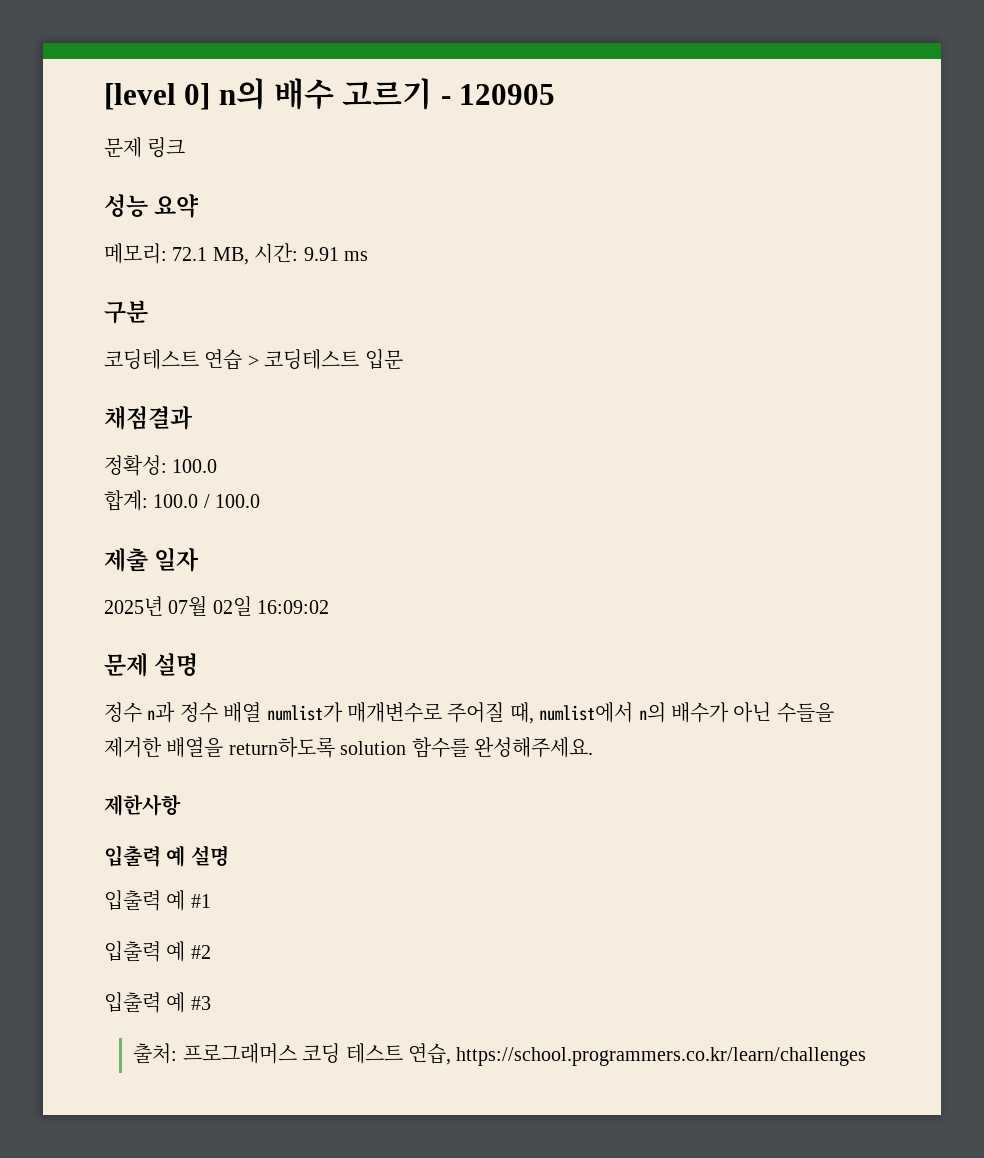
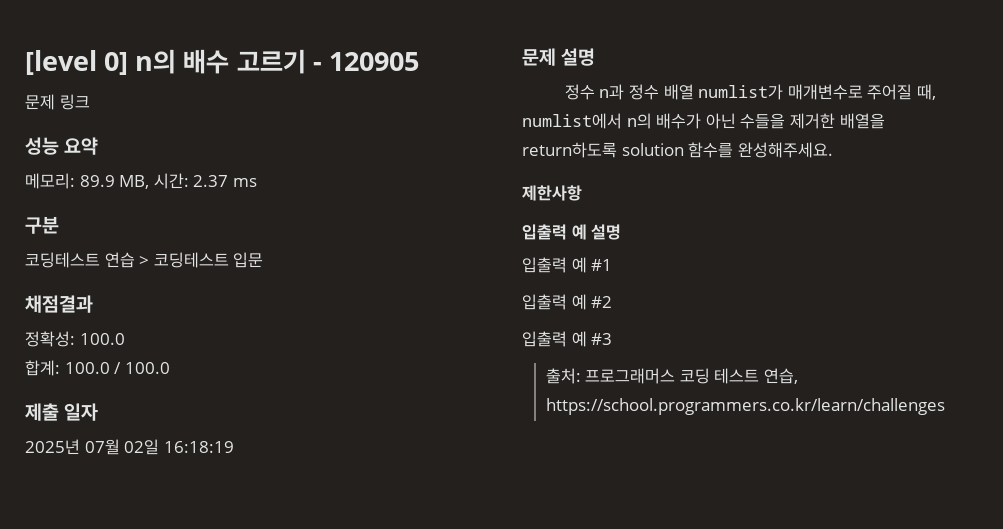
- 메모리: 72.1 MB, 시간: 9.91 ms
+ 메모리: 89.9 MB, 시간: 2.37 ms
- 2025년 07월 02일 16:09:02
+ 2025년 07월 02일 16:18:19

